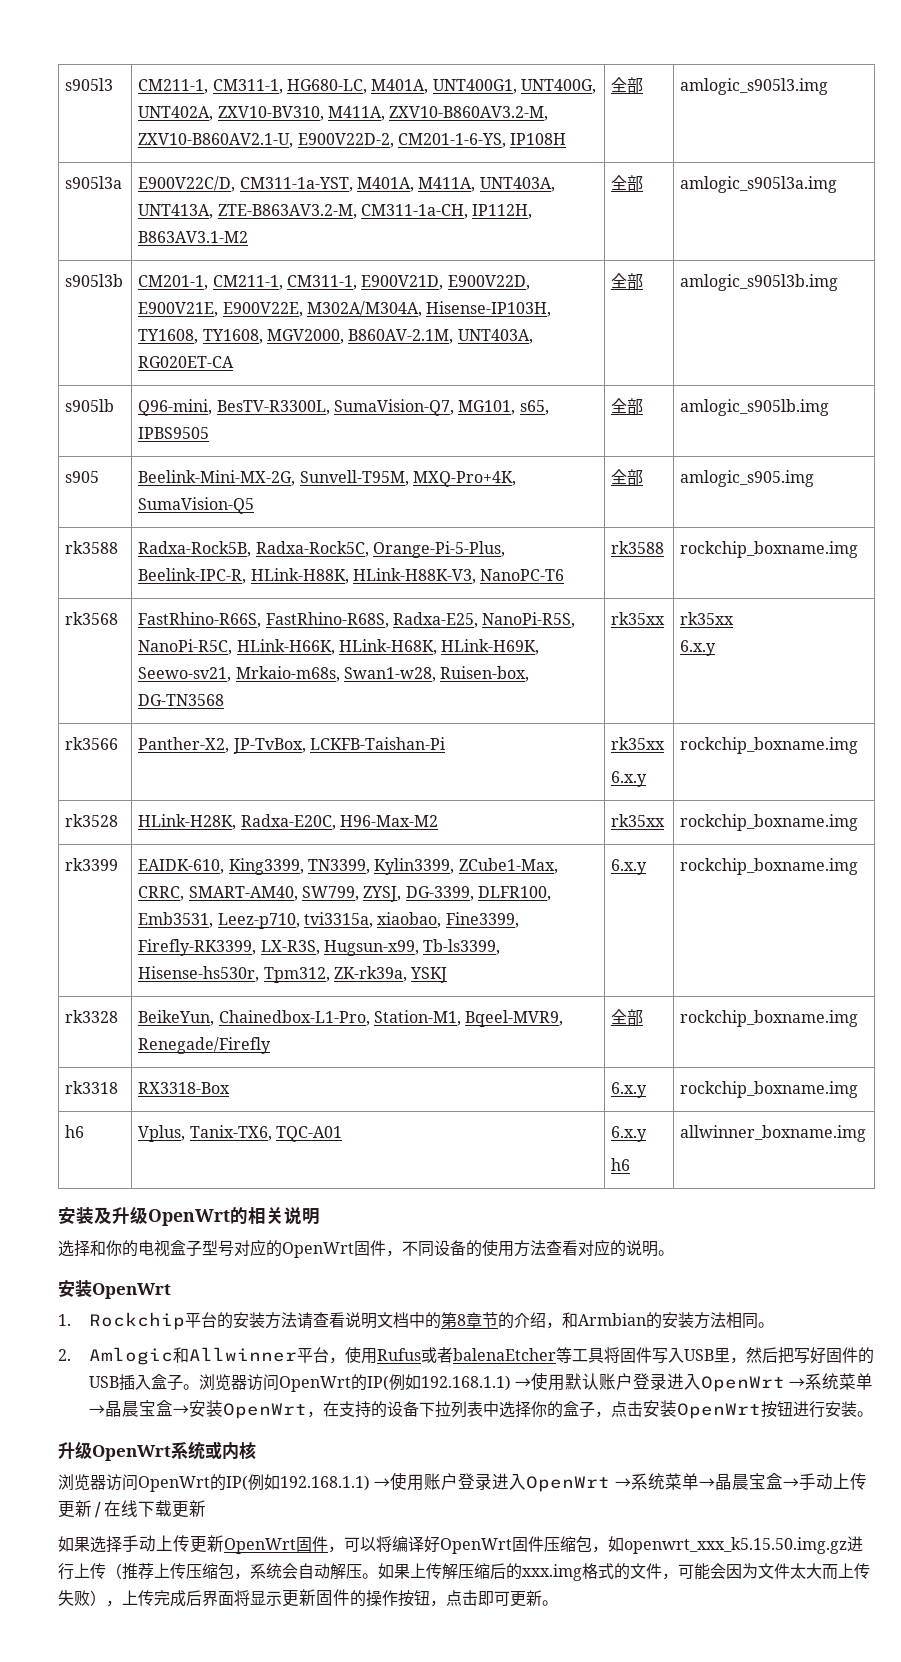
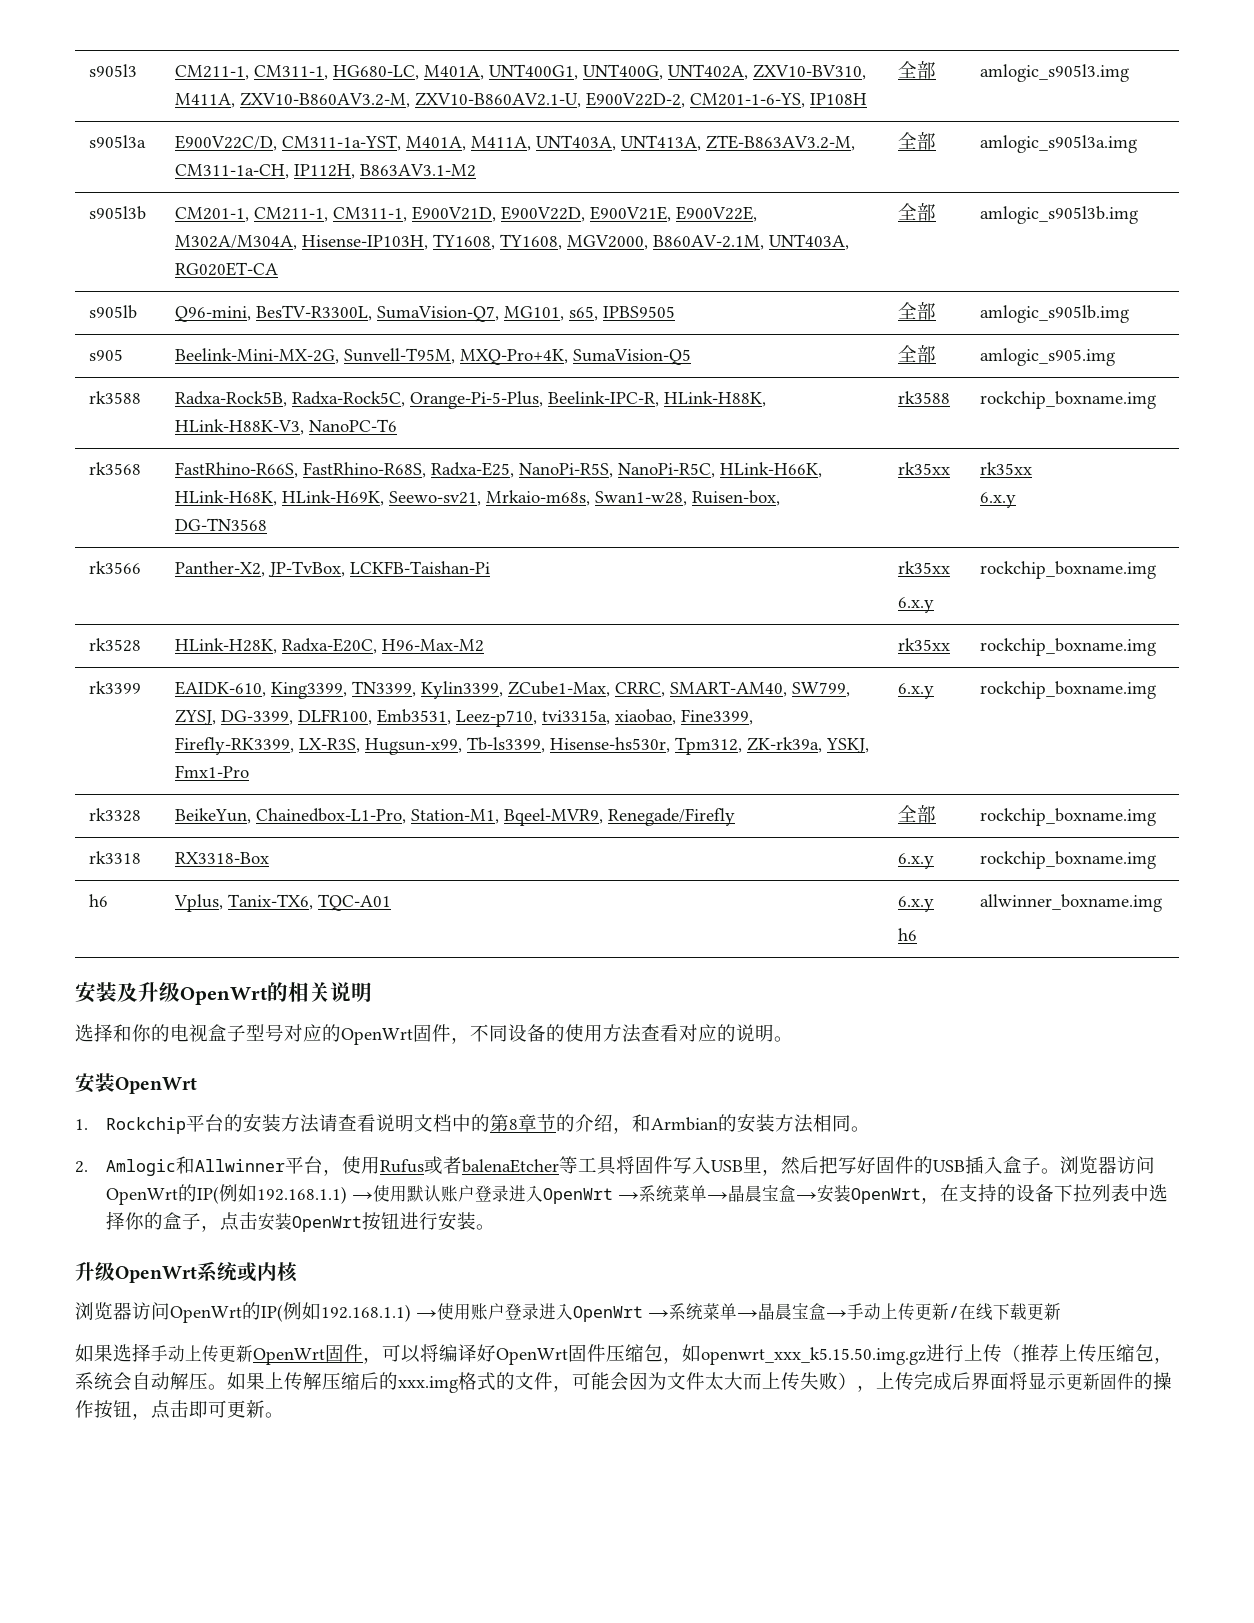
- rk3399 | EAIDK-610, King3399, TN3399, Kylin3399, ZCube1-Max, CRRC, SMART-AM40, SW799, ZYSJ, DG-3399, DLFR100, Emb3531, Leez-p710, tvi3315a, xiaobao, Fine3399, Firefly-RK3399, LX-R3S, Hugsun-x99, Tb-ls3399, Hisense-hs530r, Tpm312, ZK-rk39a, YSKJ | 6.x.y | rockchip_boxname.img
+ rk3399 | EAIDK-610, King3399, TN3399, Kylin3399, ZCube1-Max, CRRC, SMART-AM40, SW799, ZYSJ, DG-3399, DLFR100, Emb3531, Leez-p710, tvi3315a, xiaobao, Fine3399, Firefly-RK3399, LX-R3S, Hugsun-x99, Tb-ls3399, Hisense-hs530r, Tpm312, ZK-rk39a, YSKJ, Fmx1-Pro | 6.x.y | rockchip_boxname.img

